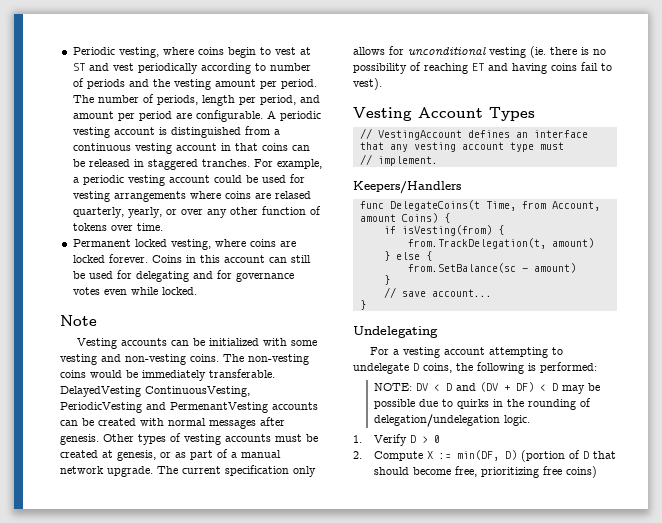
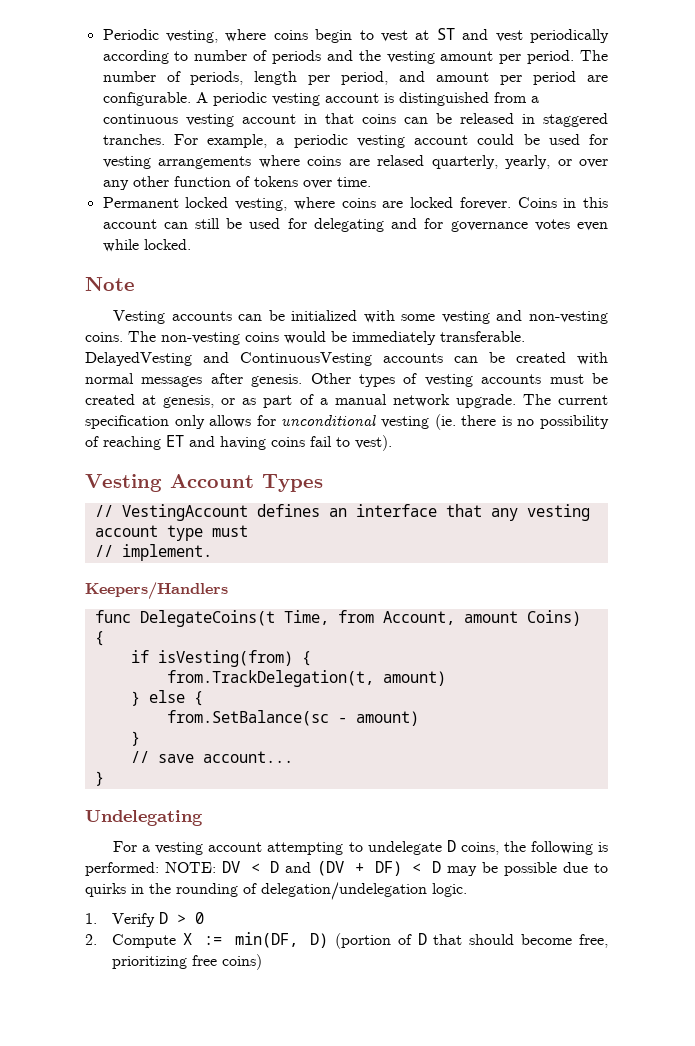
- DelayedVesting ContinuousVesting, PeriodicVesting and PermenantVesting accounts can be created with normal messages after genesis.
+ DelayedVesting and ContinuousVesting accounts can be created with normal messages after genesis.
- For a vesting account attempting to undelegate D coins, the following is performed:
- NOTE: DV < D and (DV + DF) < D may be possible due to quirks in the rounding of delegation/undelegation logic.
+ For a vesting account attempting to undelegate D coins, the following is performed: NOTE: DV < D and (DV + DF) < D may be possible due to quirks in the rounding of delegation/undelegation logic.

